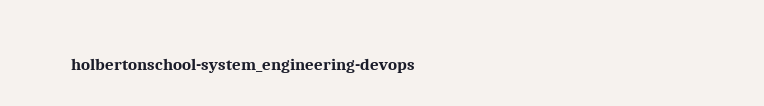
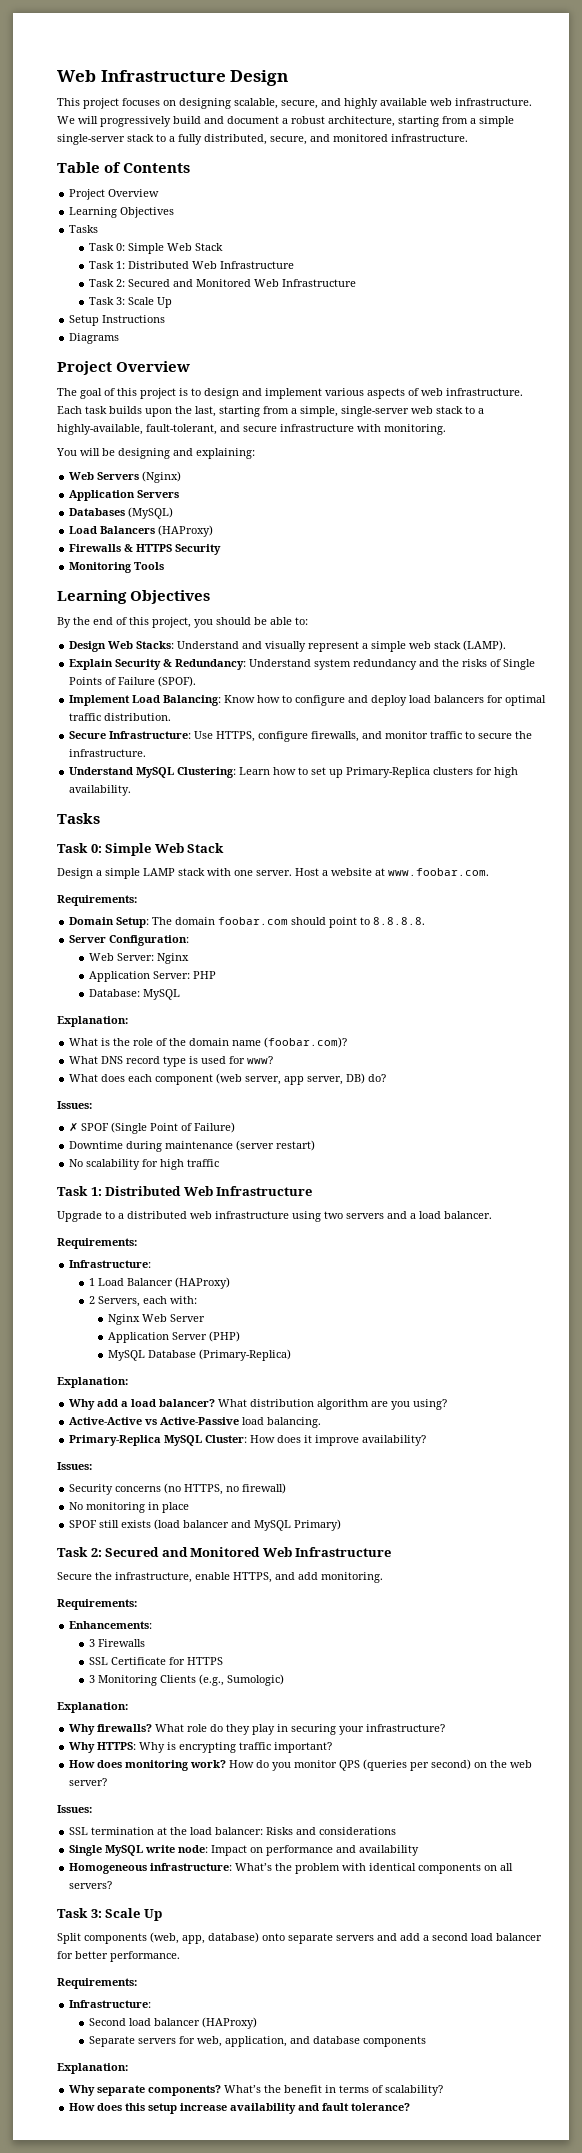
- holbertonschool-system_engineering-devops
+ Web Infrastructure Design
+ This project focuses on designing scalable, secure, and highly available web infrastructure. We will progressively build and document a robust architecture, starting from a simple single-server stack to a fully distributed, secure, and monitored infrastructure.
+ Table of Contents
+ Project Overview
+ Learning Objectives
+ Tasks
+ Task 0: Simple Web Stack
+ Task 1: Distributed Web Infrastructure
+ Task 2: Secured and Monitored Web Infrastructure
+ Task 3: Scale Up
+ Setup Instructions
+ Diagrams
+ Project Overview
+ The goal of this project is to design and implement various aspects of web infrastructure. Each task builds upon the last, starting from a simple, single-server web stack to a highly-available, fault-tolerant, and secure infrastructure with monitoring.
+ You will be designing and explaining:
+ Web Servers (Nginx)
+ Application Servers
+ Databases (MySQL)
+ Load Balancers (HAProxy)
+ Firewalls & HTTPS Security
+ Monitoring Tools
+ Learning Objectives
+ By the end of this project, you should be able to:
+ Design Web Stacks: Understand and visually represent a simple web stack (LAMP).
+ Explain Security & Redundancy: Understand system redundancy and the risks of Single Points of Failure (SPOF).
+ Implement Load Balancing: Know how to configure and deploy load balancers for optimal traffic distribution.
+ Secure Infrastructure: Use HTTPS, configure firewalls, and monitor traffic to secure the infrastructure.
+ Understand MySQL Clustering: Learn how to set up Primary-Replica clusters for high availability.
+ Tasks
+ Task 0: Simple Web Stack
+ Design a simple LAMP stack with one server. Host a website at www.foobar.com.
+ Requirements:
+ Domain Setup: The domain foobar.com should point to 8.8.8.8.
+ Server Configuration:
+ Web Server: Nginx
+ Application Server: PHP
+ Database: MySQL
+ Explanation:
+ What is the role of the domain name (foobar.com)?
+ What DNS record type is used for www?
+ What does each component (web server, app server, DB) do?
+ Issues:
+ ✗ SPOF (Single Point of Failure)
+ Downtime during maintenance (server restart)
+ No scalability for high traffic
+ Task 1: Distributed Web Infrastructure
+ Upgrade to a distributed web infrastructure using two servers and a load balancer.
+ Requirements:
+ Infrastructure:
+ 1 Load Balancer (HAProxy)
+ 2 Servers, each with:
+ Nginx Web Server
+ Application Server (PHP)
+ MySQL Database (Primary-Replica)
+ Explanation:
+ Why add a load balancer? What distribution algorithm are you using?
+ Active-Active vs Active-Passive load balancing.
+ Primary-Replica MySQL Cluster: How does it improve availability?
+ Issues:
+ Security concerns (no HTTPS, no firewall)
+ No monitoring in place
+ SPOF still exists (load balancer and MySQL Primary)
+ Task 2: Secured and Monitored Web Infrastructure
+ Secure the infrastructure, enable HTTPS, and add monitoring.
+ Requirements:
+ Enhancements:
+ 3 Firewalls
+ SSL Certificate for HTTPS
+ 3 Monitoring Clients (e.g., Sumologic)
+ Explanation:
+ Why firewalls? What role do they play in securing your infrastructure?
+ Why HTTPS: Why is encrypting traffic important?
+ How does monitoring work? How do you monitor QPS (queries per second) on the web server?
+ Issues:
+ SSL termination at the load balancer: Risks and considerations
+ Single MySQL write node: Impact on performance and availability
+ Homogeneous infrastructure: What’s the problem with identical components on all servers?
+ Task 3: Scale Up
+ Split components (web, app, database) onto separate servers and add a second load balancer for better performance.
+ Requirements:
+ Infrastructure:
+ Second load balancer (HAProxy)
+ Separate servers for web, application, and database components
+ Explanation:
+ Why separate components? What’s the benefit in terms of scalability?
+ How does this setup increase availability and fault tolerance?

